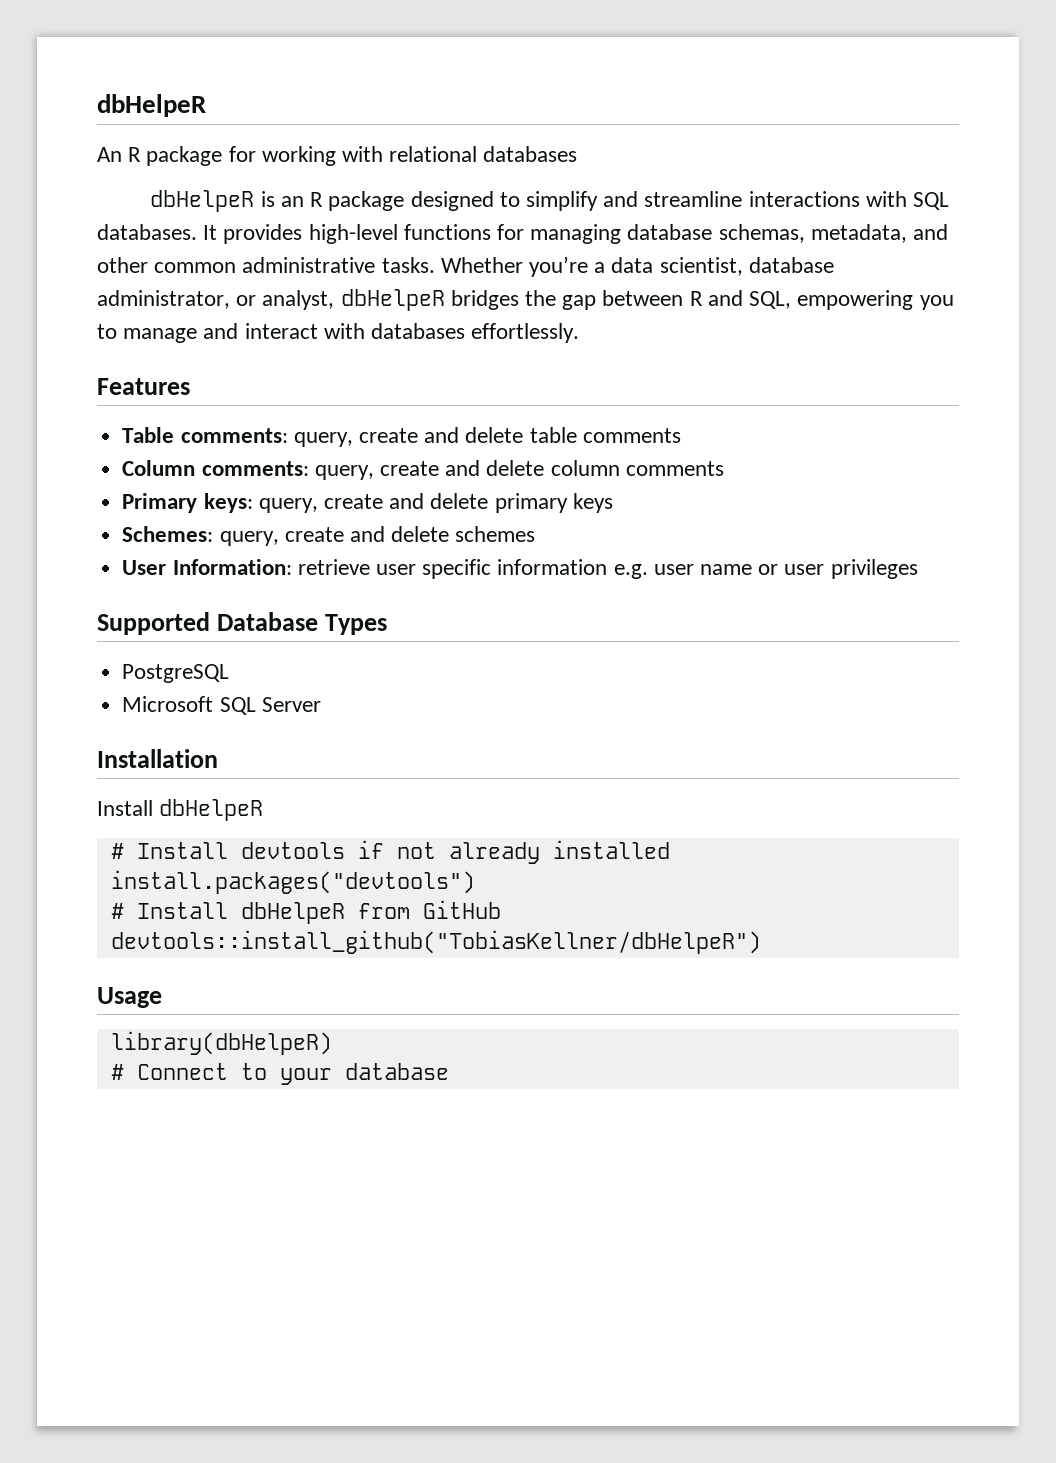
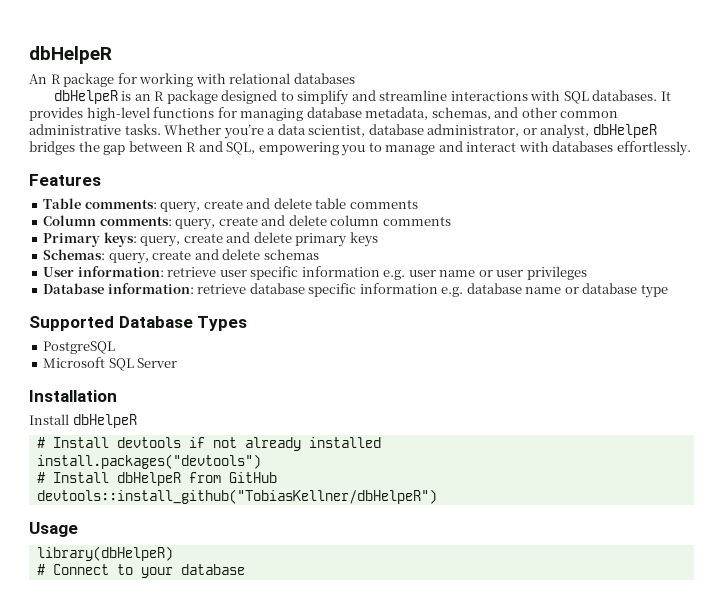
- It provides high-level functions for managing database schemas, metadata, and other common administrative tasks.
+ It provides high-level functions for managing database metadata, schemas, and other common administrative tasks.
- Schemes: query, create and delete schemes
+ Schemas: query, create and delete schemas
- User Information: retrieve user specific information e.g. user name or user privileges
+ User information: retrieve user specific information e.g. user name or user privileges
+ Database information: retrieve database specific information e.g. database name or database type

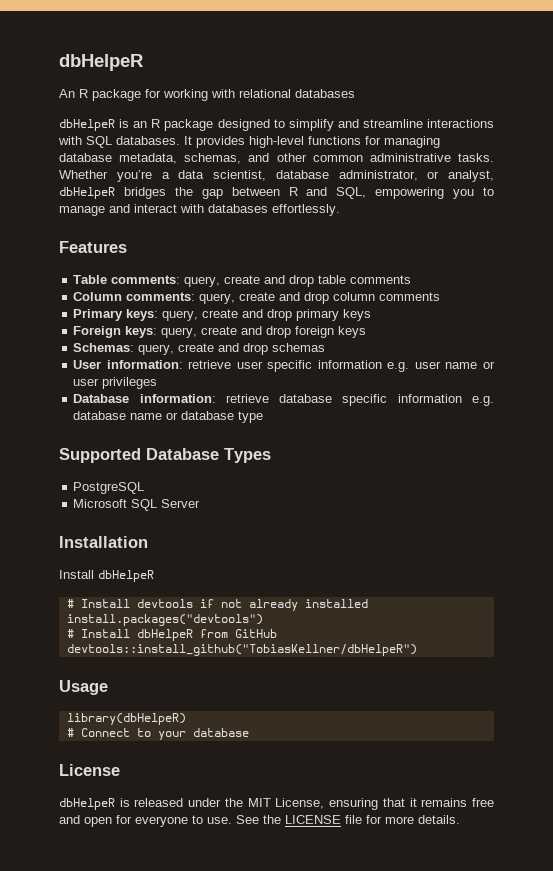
- Table comments: query, create and delete table comments
+ Table comments: query, create and drop table comments
- Column comments: query, create and delete column comments
+ Column comments: query, create and drop column comments
- Primary keys: query, create and delete primary keys
+ Primary keys: query, create and drop primary keys
+ Foreign keys: query, create and drop foreign keys
- Schemas: query, create and delete schemas
+ Schemas: query, create and drop schemas
+ License
+ dbHelpeR is released under the MIT License, ensuring that it remains free and open for everyone to use. See the LICENSE file for more details.

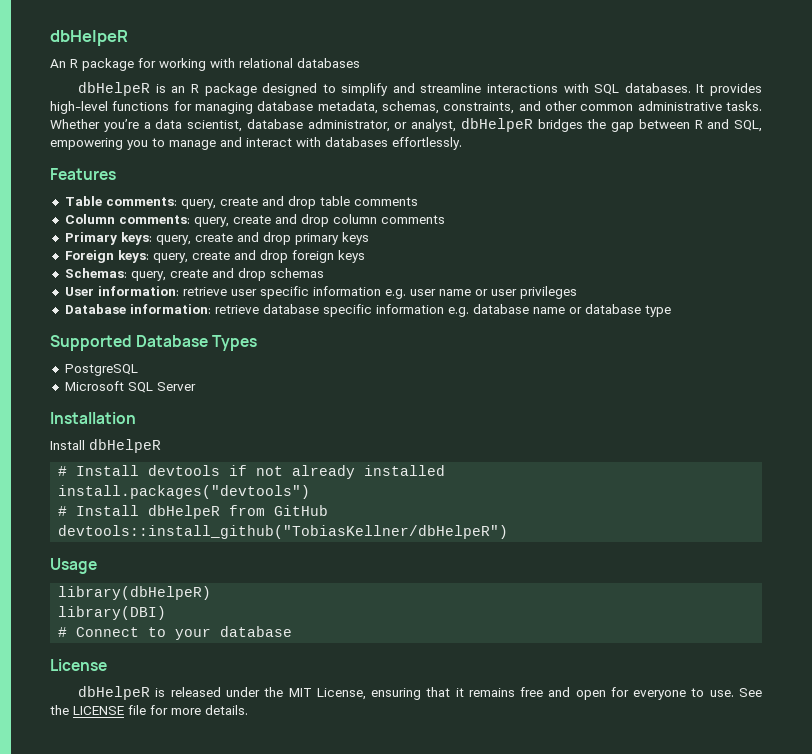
- It provides high-level functions for managing database metadata, schemas, and other common administrative tasks.
+ It provides high-level functions for managing database metadata, schemas, constraints, and other common administrative tasks.
+ library(DBI)

